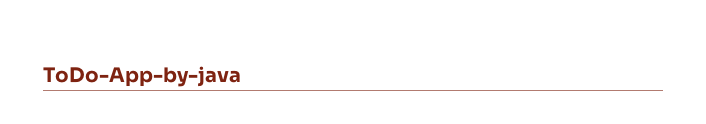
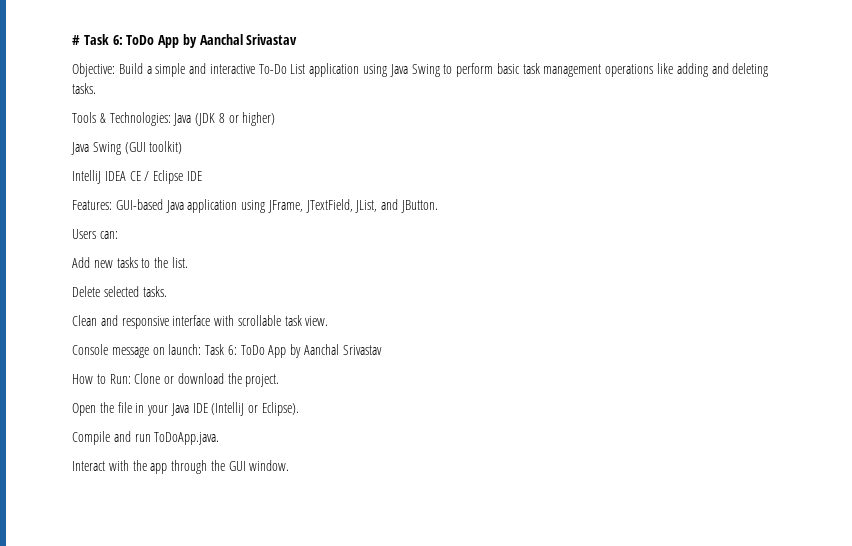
- ToDo-App-by-java
+ # Task 6: ToDo App by Aanchal Srivastav
+ Objective: Build a simple and interactive To-Do List application using Java Swing to perform basic task management operations like adding and deleting tasks.
+ Tools & Technologies: Java (JDK 8 or higher)
+ Java Swing (GUI toolkit)
+ IntelliJ IDEA CE / Eclipse IDE
+ Features: GUI-based Java application using JFrame, JTextField, JList, and JButton.
+ Users can:
+ Add new tasks to the list.
+ Delete selected tasks.
+ Clean and responsive interface with scrollable task view.
+ Console message on launch: Task 6: ToDo App by Aanchal Srivastav
+ How to Run: Clone or download the project.
+ Open the file in your Java IDE (IntelliJ or Eclipse).
+ Compile and run ToDoApp.java.
+ Interact with the app through the GUI window.

